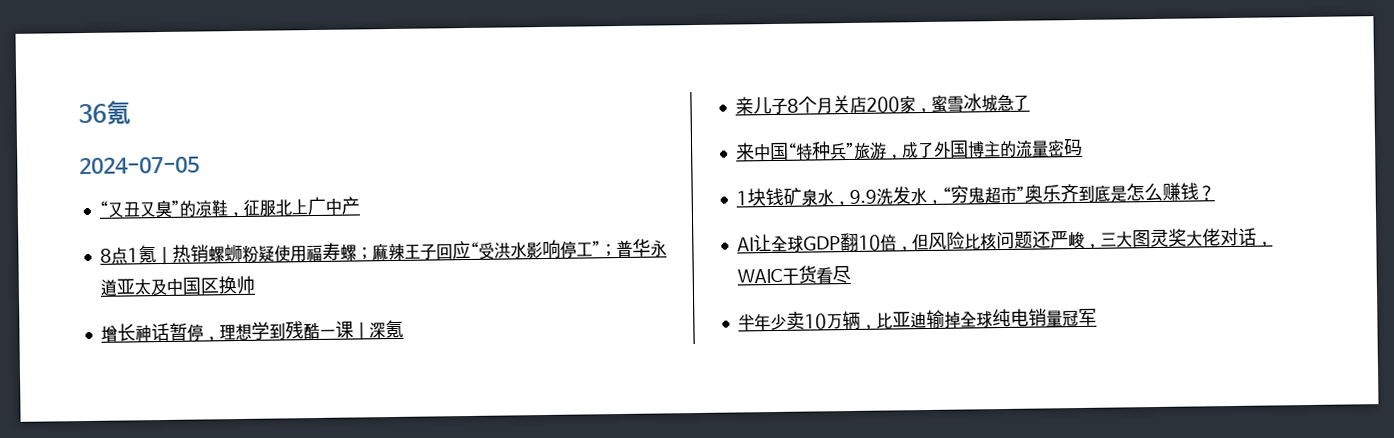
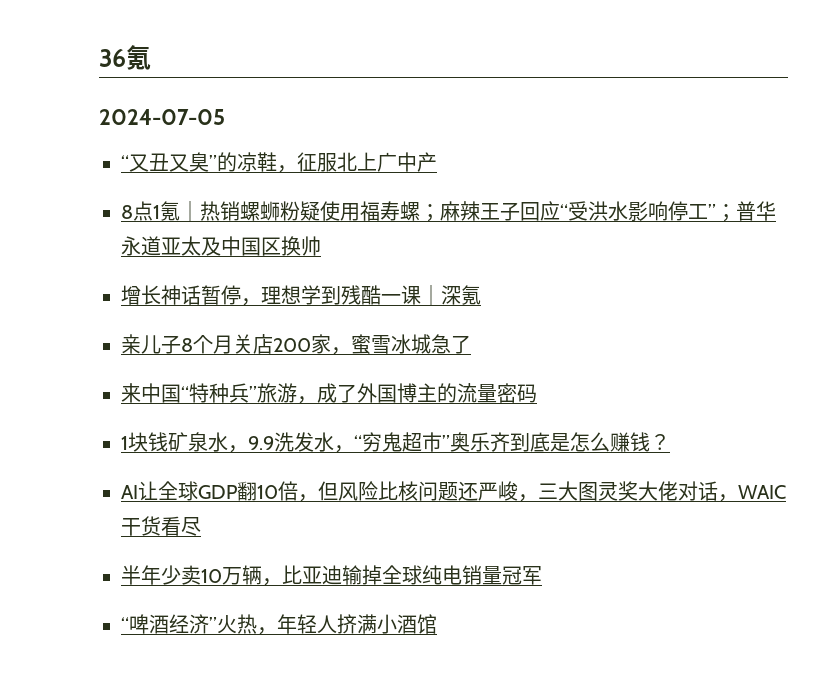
+ “啤酒经济”火热，年轻人挤满小酒馆

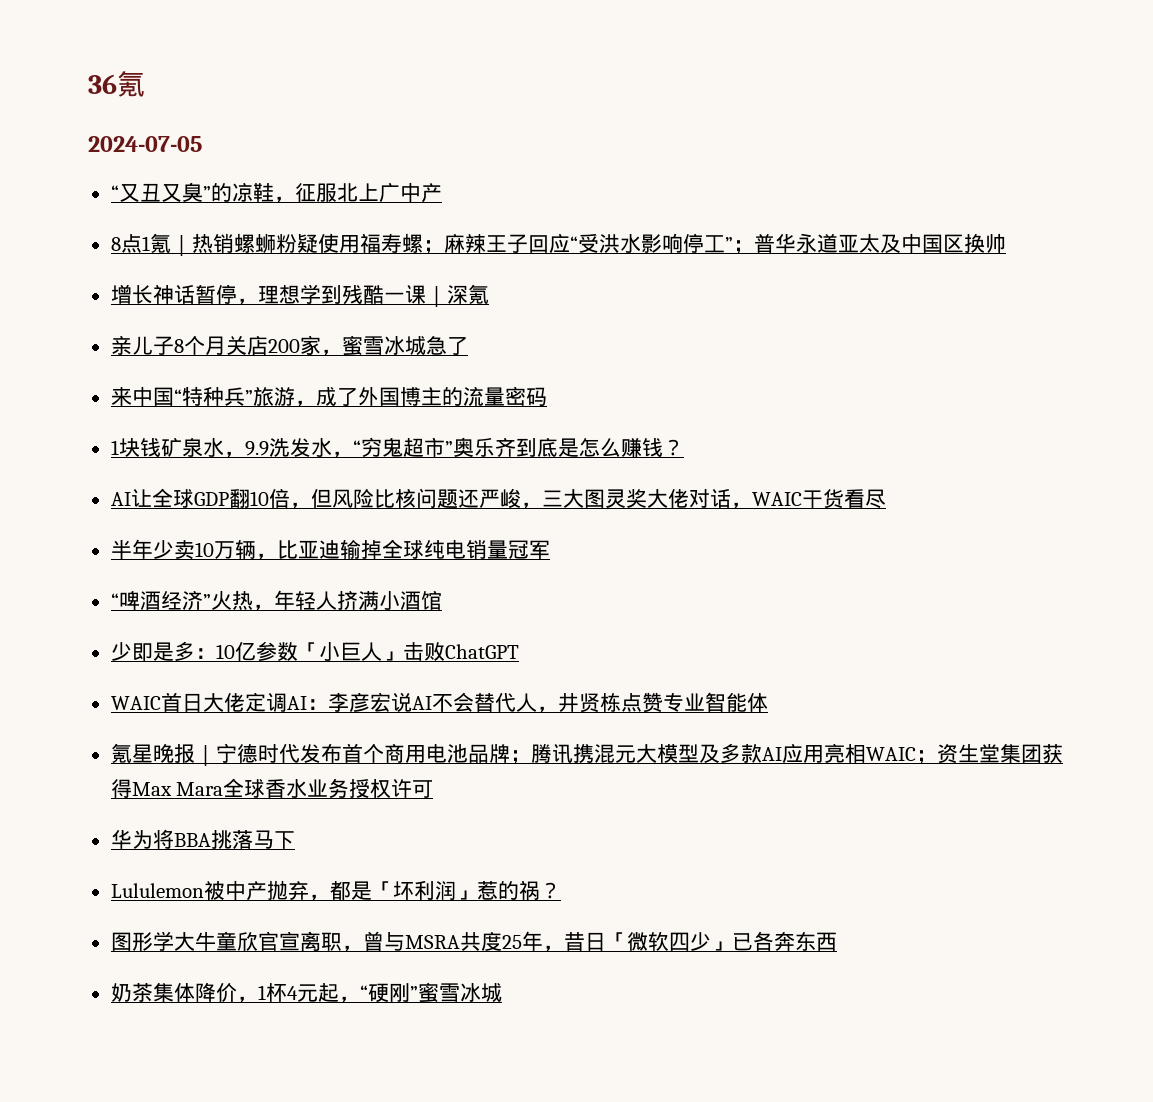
+ 少即是多：10亿参数「小巨人」击败ChatGPT
+ WAIC首日大佬定调AI：李彦宏说AI不会替代人，井贤栋点赞专业智能体
+ 氪星晚报｜宁德时代发布首个商用电池品牌；腾讯携混元大模型及多款AI应用亮相WAIC；资生堂集团获得Max Mara全球香水业务授权许可
+ 华为将BBA挑落马下
+ Lululemon被中产抛弃，都是「坏利润」惹的祸？
+ 图形学大牛童欣官宣离职，曾与MSRA共度25年，昔日「微软四少」已各奔东西
+ 奶茶集体降价，1杯4元起，“硬刚”蜜雪冰城

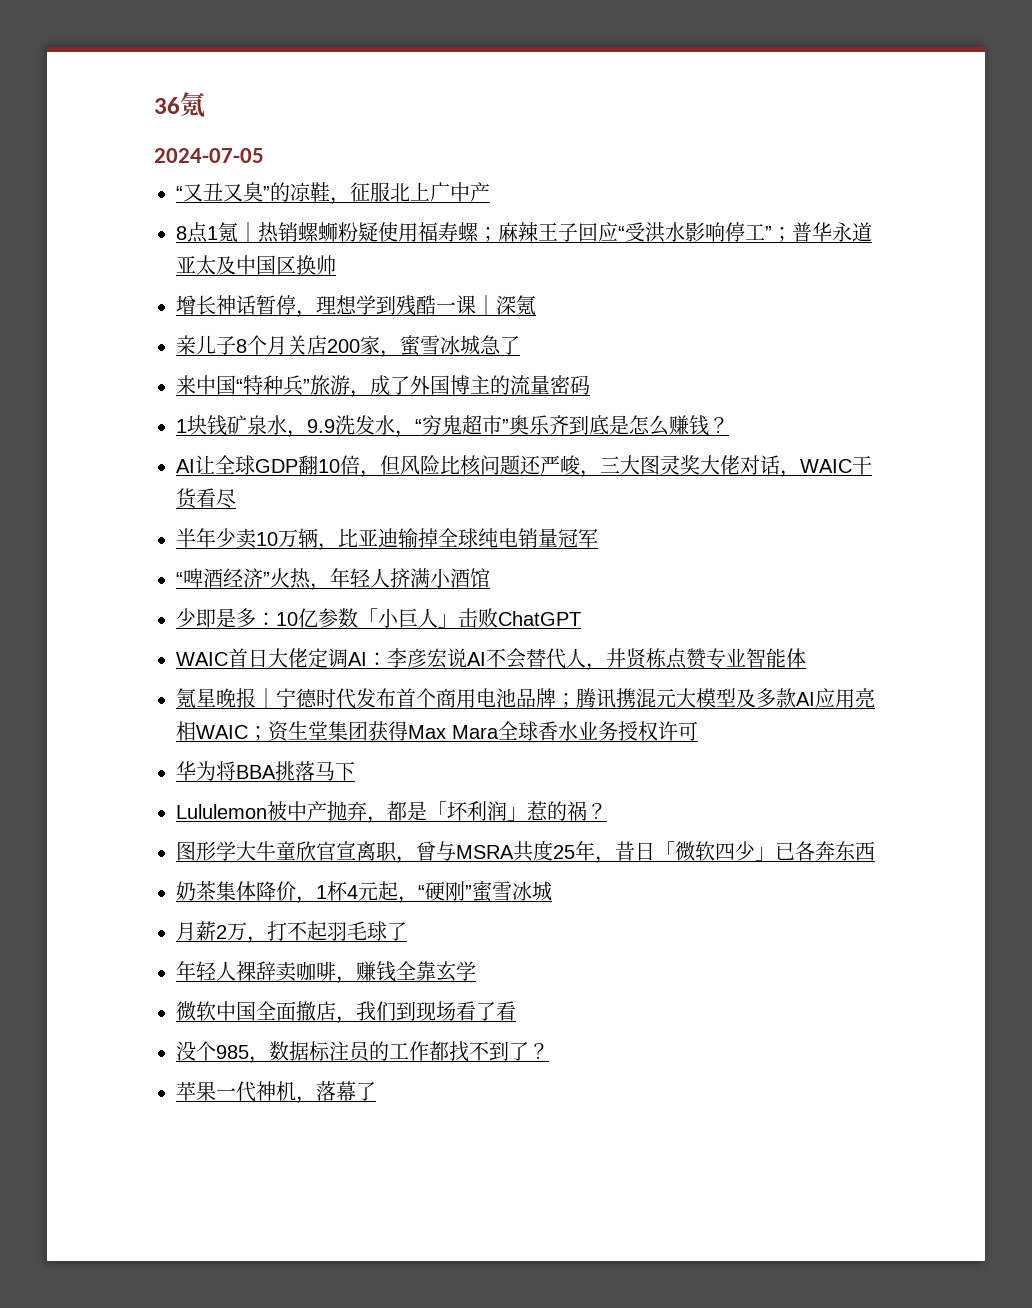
+ 月薪2万，打不起羽毛球了
+ 年轻人裸辞卖咖啡，赚钱全靠玄学
+ 微软中国全面撤店，我们到现场看了看
+ 没个985，数据标注员的工作都找不到了？
+ 苹果一代神机，落幕了

